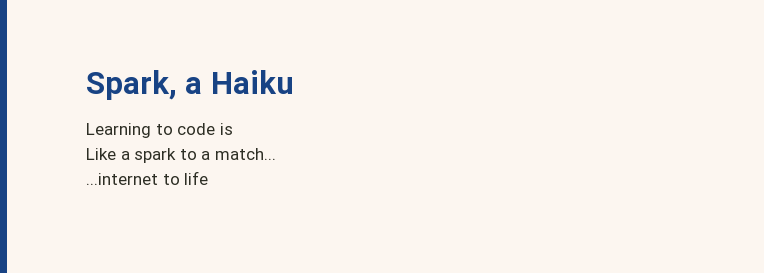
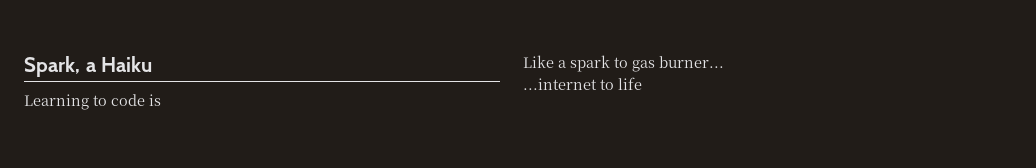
- Like a spark to a match...
+ Like a spark to gas burner...

